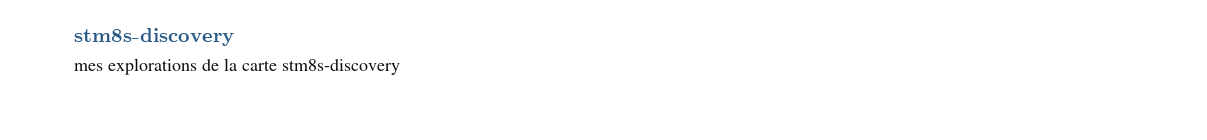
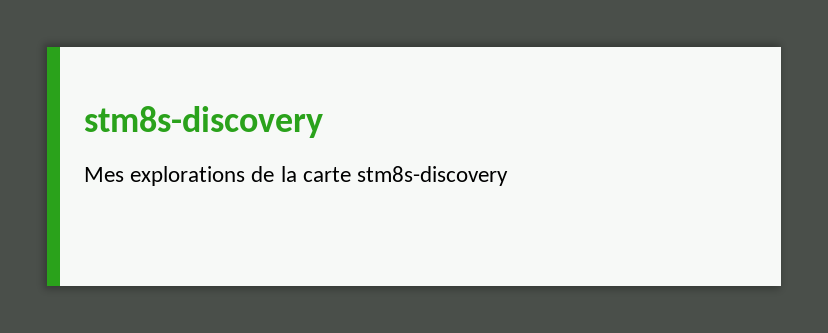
- mes explorations de la carte stm8s-discovery
+ Mes explorations de la carte stm8s-discovery

